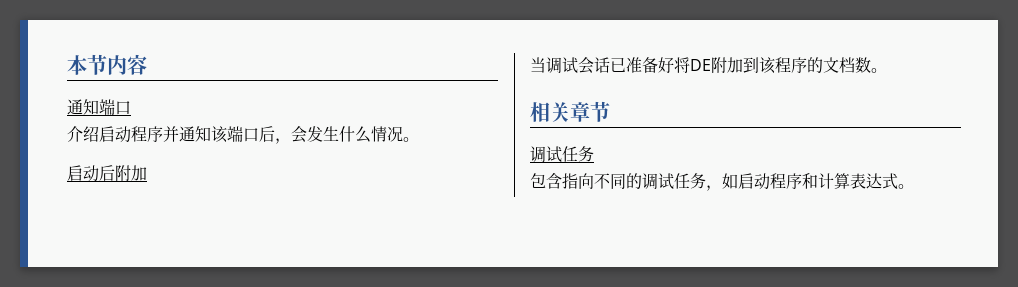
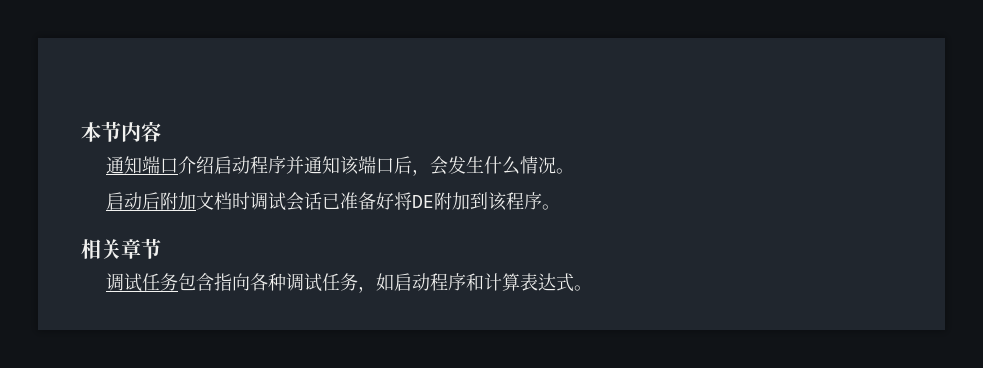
- 通知端口
- 介绍启动程序并通知该端口后，会发生什么情况。
+ 通知端口介绍启动程序并通知该端口后，会发生什么情况。
- 启动后附加
- 当调试会话已准备好将DE附加到该程序的文档数。
+ 启动后附加文档时调试会话已准备好将DE附加到该程序。
  相关章节
- 调试任务
- 包含指向不同的调试任务，如启动程序和计算表达式。
+ 调试任务包含指向各种调试任务，如启动程序和计算表达式。

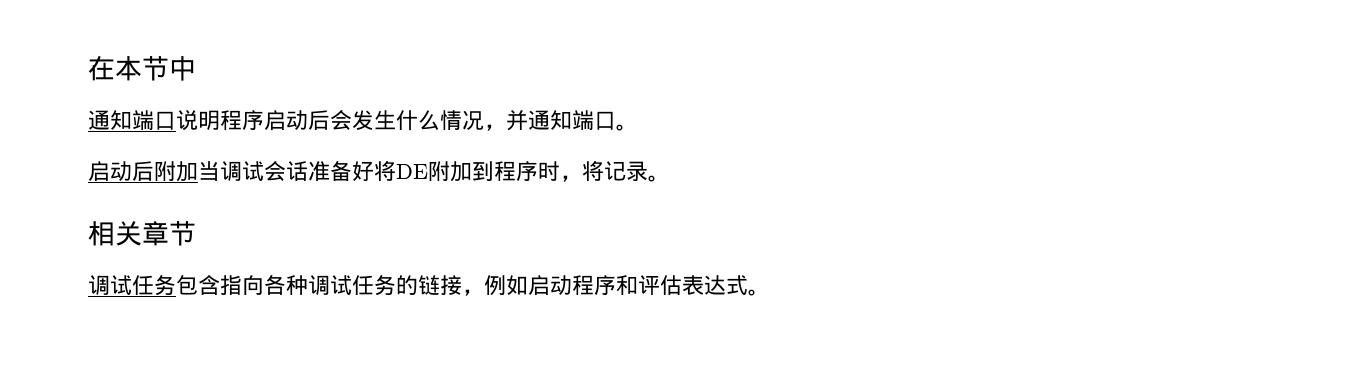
- 本节内容
- 通知端口介绍启动程序并通知该端口后，会发生什么情况。
+ 在本节中
+ 通知端口说明程序启动后会发生什么情况，并通知端口。
- 启动后附加文档时调试会话已准备好将DE附加到该程序。
+ 启动后附加当调试会话准备好将DE附加到程序时，将记录。
- 调试任务包含指向各种调试任务，如启动程序和计算表达式。
+ 调试任务包含指向各种调试任务的链接，例如启动程序和评估表达式。

